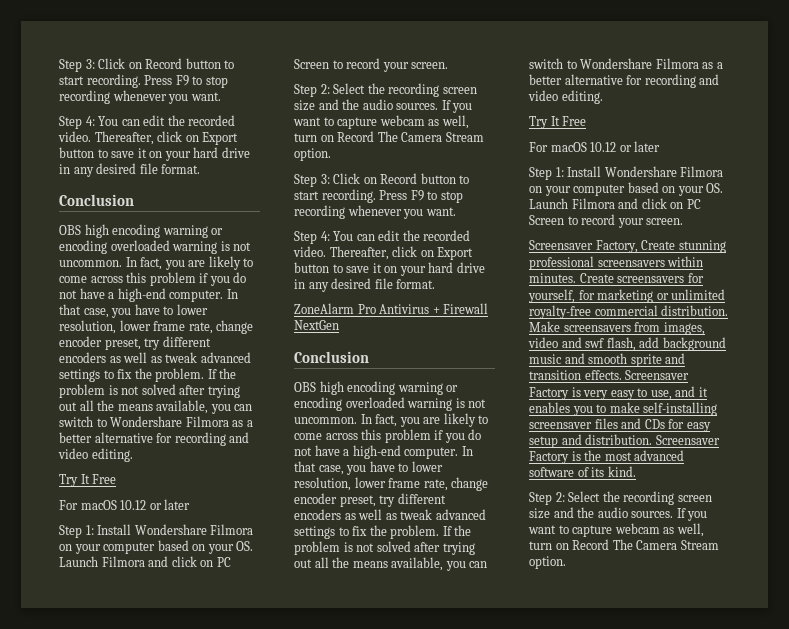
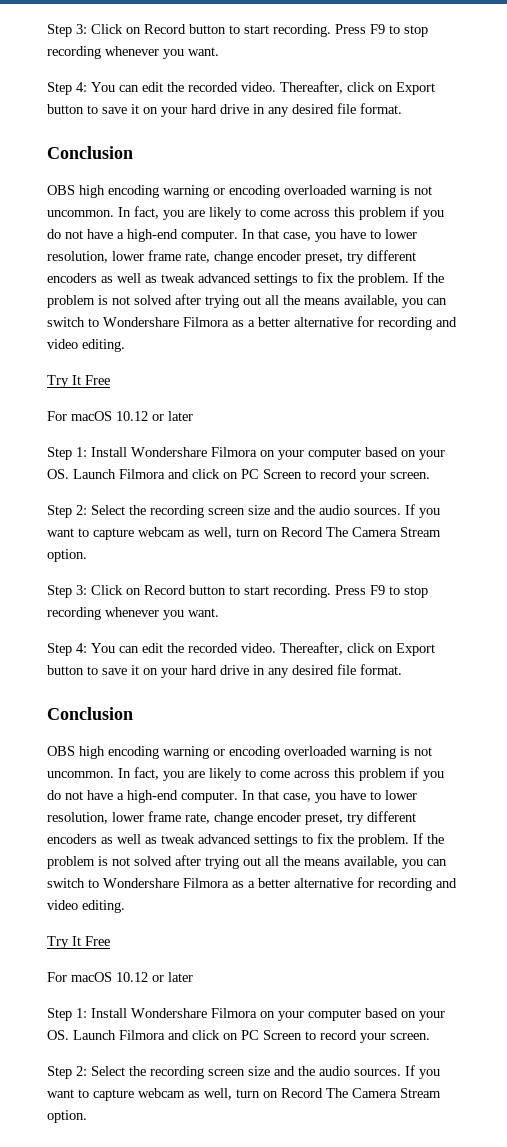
- ZoneAlarm Pro Antivirus + Firewall NextGen
- Screensaver Factory, Create stunning professional screensavers within minutes. Create screensavers for yourself, for marketing or unlimited royalty-free commercial distribution. Make screensavers from images, video and swf flash, add background music and smooth sprite and transition effects. Screensaver Factory is very easy to use, and it enables you to make self-installing screensaver files and CDs for easy setup and distribution. Screensaver Factory is the most advanced software of its kind.

